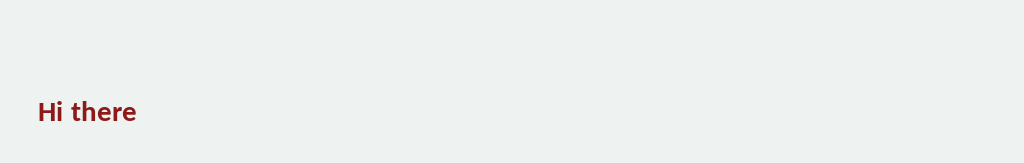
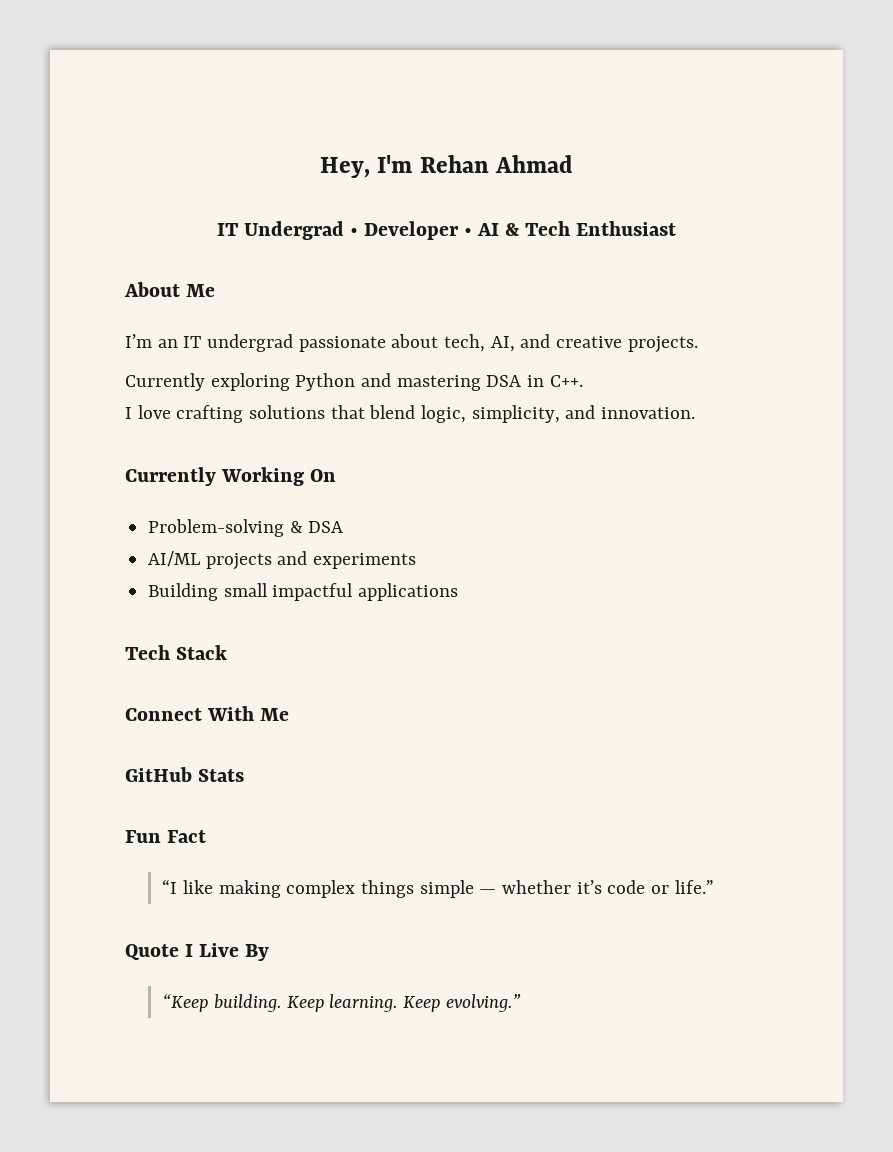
- Hi there
+ Hey, I'm Rehan Ahmad
+ IT Undergrad • Developer • AI & Tech Enthusiast
+ About Me
+ I’m an IT undergrad passionate about tech, AI, and creative projects.
+ Currently exploring Python and mastering DSA in C++.
+ I love crafting solutions that blend logic, simplicity, and innovation.
+ Currently Working On
+ Problem-solving & DSA
+ AI/ML projects and experiments
+ Building small impactful applications
+ Tech Stack
+ Connect With Me
+ GitHub Stats
+ Fun Fact
+ “I like making complex things simple — whether it’s code or life.”
+ Quote I Live By
+ “Keep building. Keep learning. Keep evolving.”

